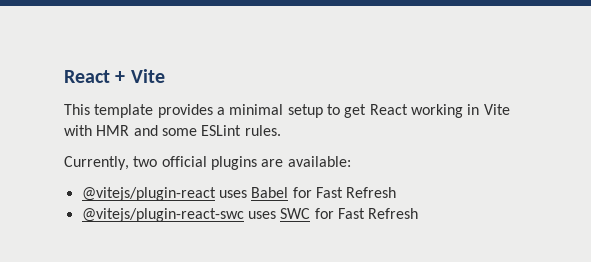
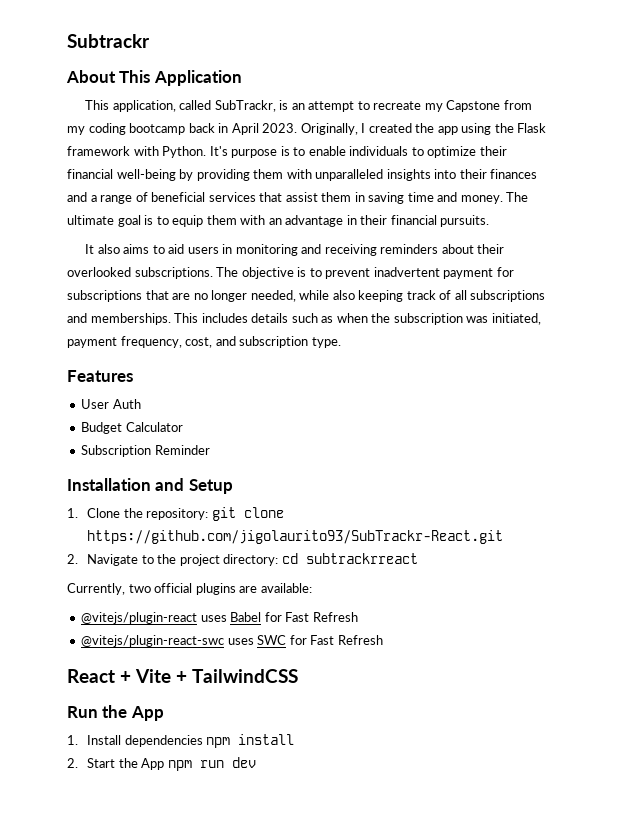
- React + Vite
- This template provides a minimal setup to get React working in Vite with HMR and some ESLint rules.
+ Subtrackr
+ About This Application
+ This application, called SubTrackr, is an attempt to recreate my Capstone from my coding bootcamp back in April 2023. Originally, I created the app using the Flask framework with Python. It's purpose is to enable individuals to optimize their financial well-being by providing them with unparalleled insights into their finances and a range of beneficial services that assist them in saving time and money. The ultimate goal is to equip them with an advantage in their financial pursuits.
+ It also aims to aid users in monitoring and receiving reminders about their overlooked subscriptions. The objective is to prevent inadvertent payment for subscriptions that are no longer needed, while also keeping track of all subscriptions and memberships. This includes details such as when the subscription was initiated, payment frequency, cost, and subscription type.
+ Features
+ User Auth
+ Budget Calculator
+ Subscription Reminder
+ Installation and Setup
+ 1. Clone the repository: git clone https://github.com/jigolaurito93/SubTrackr-React.git
+ 2. Navigate to the project directory: cd subtrackrreact
+ React + Vite + TailwindCSS
+ Run the App
+ 1. Install dependencies npm install
+ 2. Start the App npm run dev

